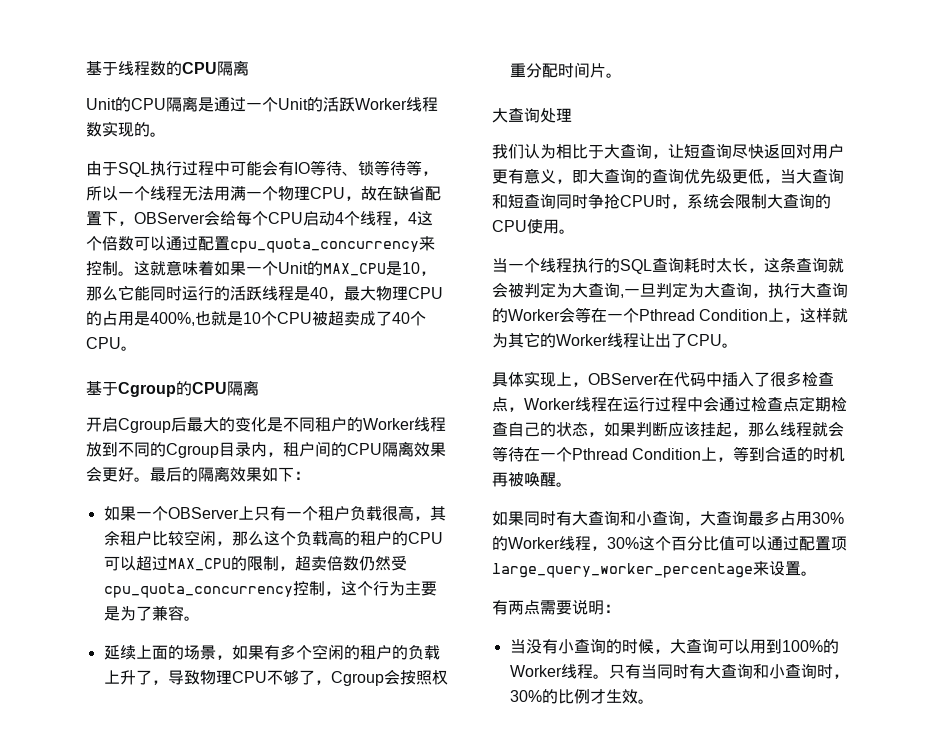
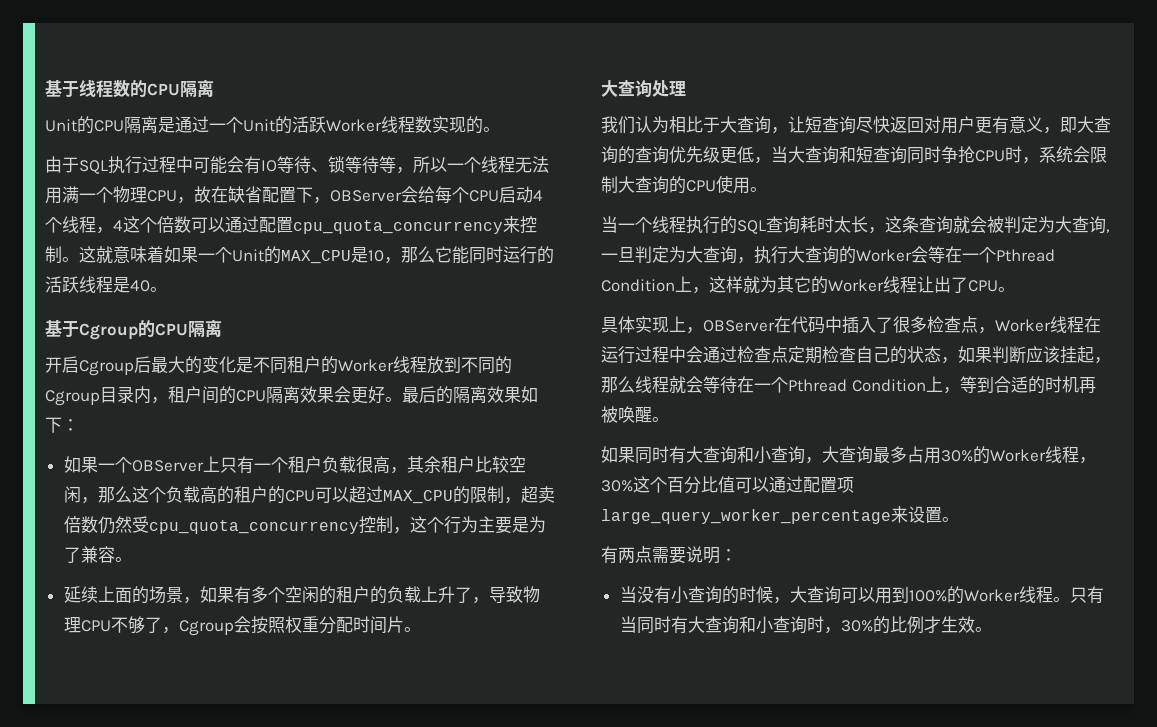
- 这就意味着如果一个Unit的MAX_CPU是10，那么它能同时运行的活跃线程是40，最大物理CPU的占用是400%,也就是10个CPU被超卖成了40个CPU。
+ 这就意味着如果一个Unit的MAX_CPU是10，那么它能同时运行的活跃线程是40。

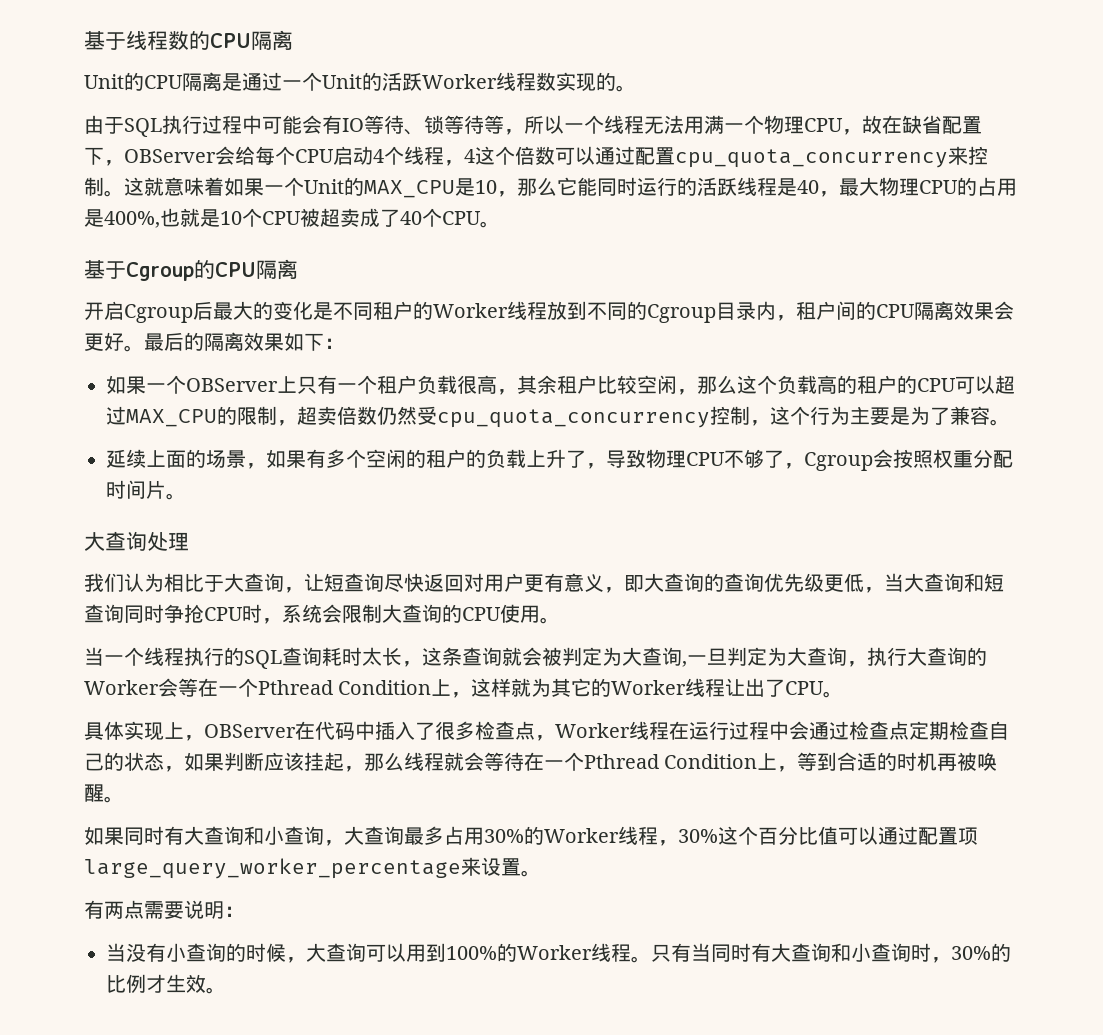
- 这就意味着如果一个Unit的MAX_CPU是10，那么它能同时运行的活跃线程是40。
+ 这就意味着如果一个Unit的MAX_CPU是10，那么它能同时运行的活跃线程是40，最大物理CPU的占用是400%,也就是10个CPU被超卖成了40个CPU。

